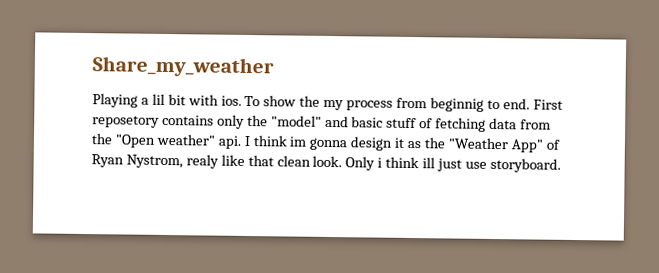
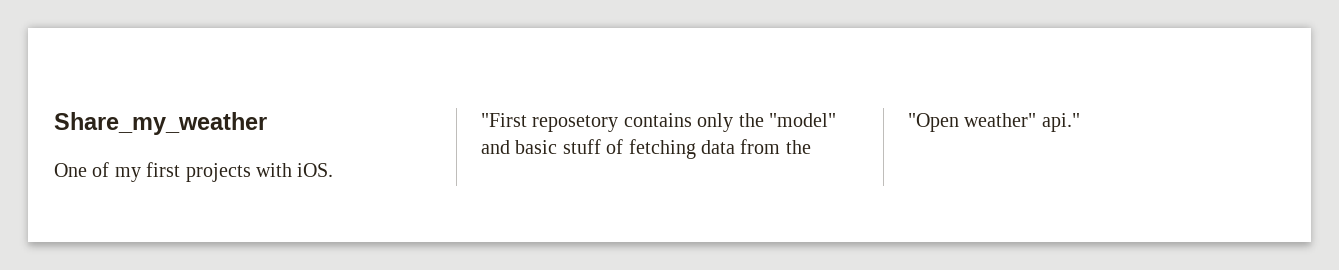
- Playing a lil bit with ios. To show the my process from beginnig to end. First reposetory contains only the "model" and basic stuff of fetching data from the "Open weather" api. I think im gonna design it as the "Weather App" of Ryan Nystrom, realy like that clean look. Only i think ill just use storyboard.
+ One of my first projects with iOS.
+ "First reposetory contains only the "model" and basic stuff of fetching data from the "Open weather" api."

